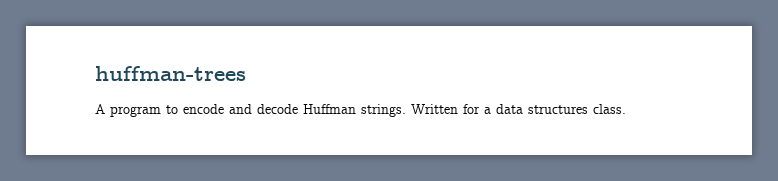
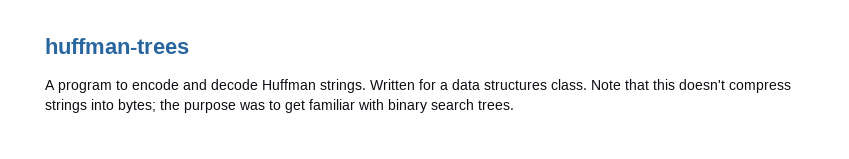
+ Note that this doesn't compress strings into bytes; the purpose was to get familiar with binary search trees.

